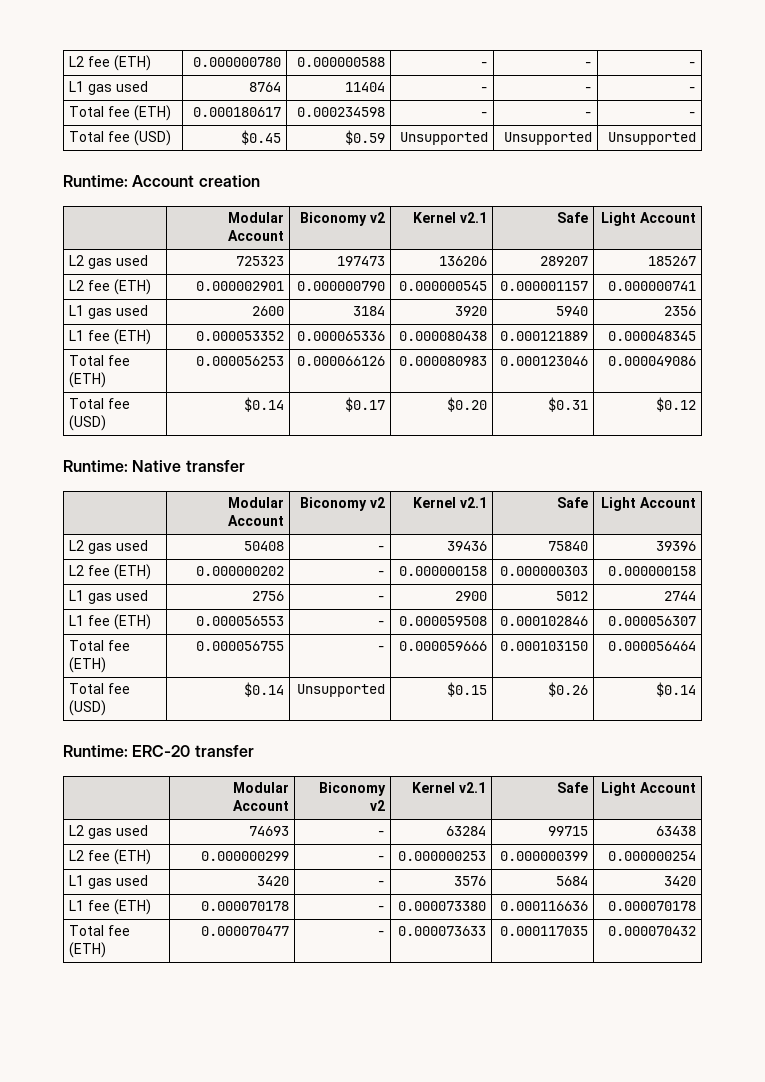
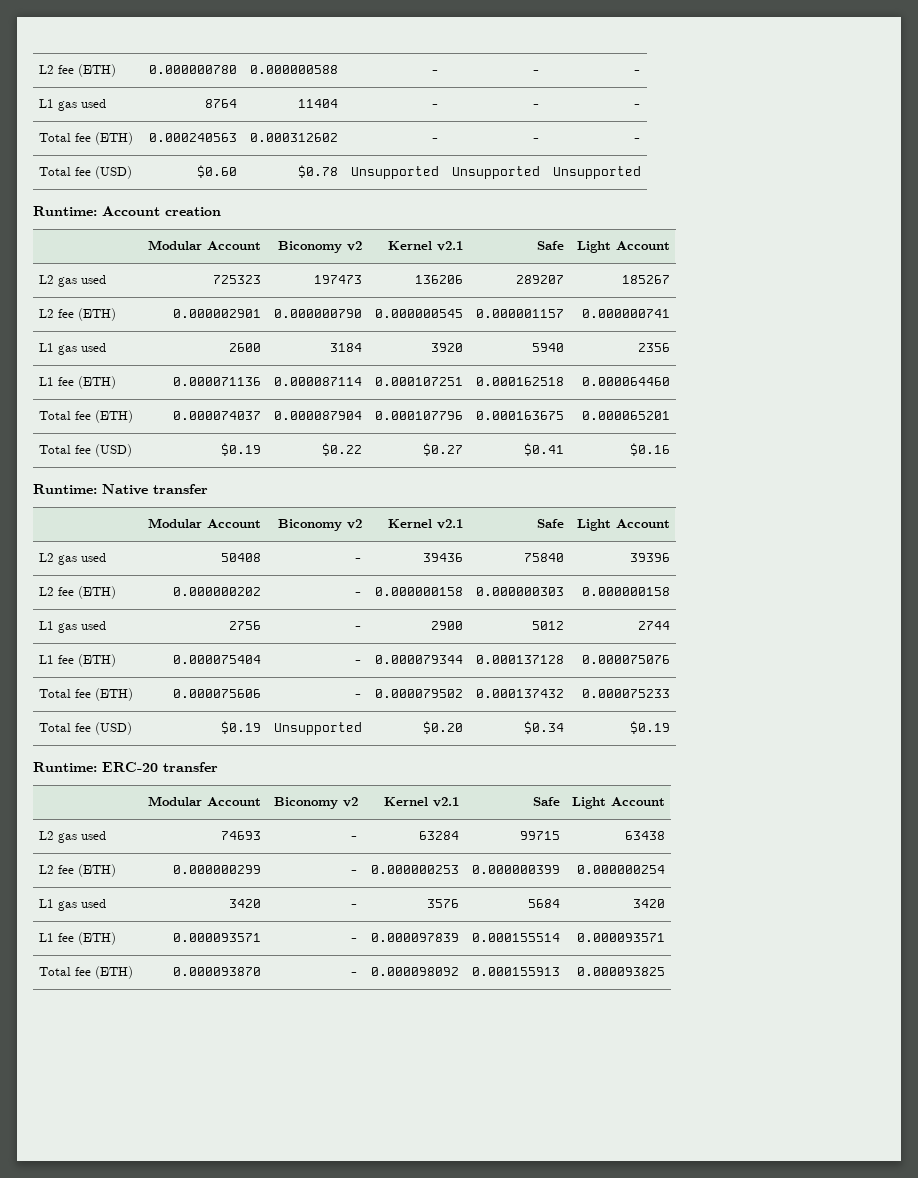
- Total fee (ETH) | 0.000180617 | 0.000234598 | - | - | -
+ Total fee (ETH) | 0.000240563 | 0.000312602 | - | - | -
- Total fee (USD) | $0.45 | $0.59 | Unsupported | Unsupported | Unsupported
+ Total fee (USD) | $0.60 | $0.78 | Unsupported | Unsupported | Unsupported
- L1 fee (ETH) | 0.000053352 | 0.000065336 | 0.000080438 | 0.000121889 | 0.000048345
- Total fee (ETH) | 0.000056253 | 0.000066126 | 0.000080983 | 0.000123046 | 0.000049086
- Total fee (USD) | $0.14 | $0.17 | $0.20 | $0.31 | $0.12
+ L1 fee (ETH) | 0.000071136 | 0.000087114 | 0.000107251 | 0.000162518 | 0.000064460
+ Total fee (ETH) | 0.000074037 | 0.000087904 | 0.000107796 | 0.000163675 | 0.000065201
+ Total fee (USD) | $0.19 | $0.22 | $0.27 | $0.41 | $0.16
- L1 fee (ETH) | 0.000056553 | - | 0.000059508 | 0.000102846 | 0.000056307
- Total fee (ETH) | 0.000056755 | - | 0.000059666 | 0.000103150 | 0.000056464
- Total fee (USD) | $0.14 | Unsupported | $0.15 | $0.26 | $0.14
+ L1 fee (ETH) | 0.000075404 | - | 0.000079344 | 0.000137128 | 0.000075076
+ Total fee (ETH) | 0.000075606 | - | 0.000079502 | 0.000137432 | 0.000075233
+ Total fee (USD) | $0.19 | Unsupported | $0.20 | $0.34 | $0.19
- L1 fee (ETH) | 0.000070178 | - | 0.000073380 | 0.000116636 | 0.000070178
- Total fee (ETH) | 0.000070477 | - | 0.000073633 | 0.000117035 | 0.000070432
+ L1 fee (ETH) | 0.000093571 | - | 0.000097839 | 0.000155514 | 0.000093571
+ Total fee (ETH) | 0.000093870 | - | 0.000098092 | 0.000155913 | 0.000093825

